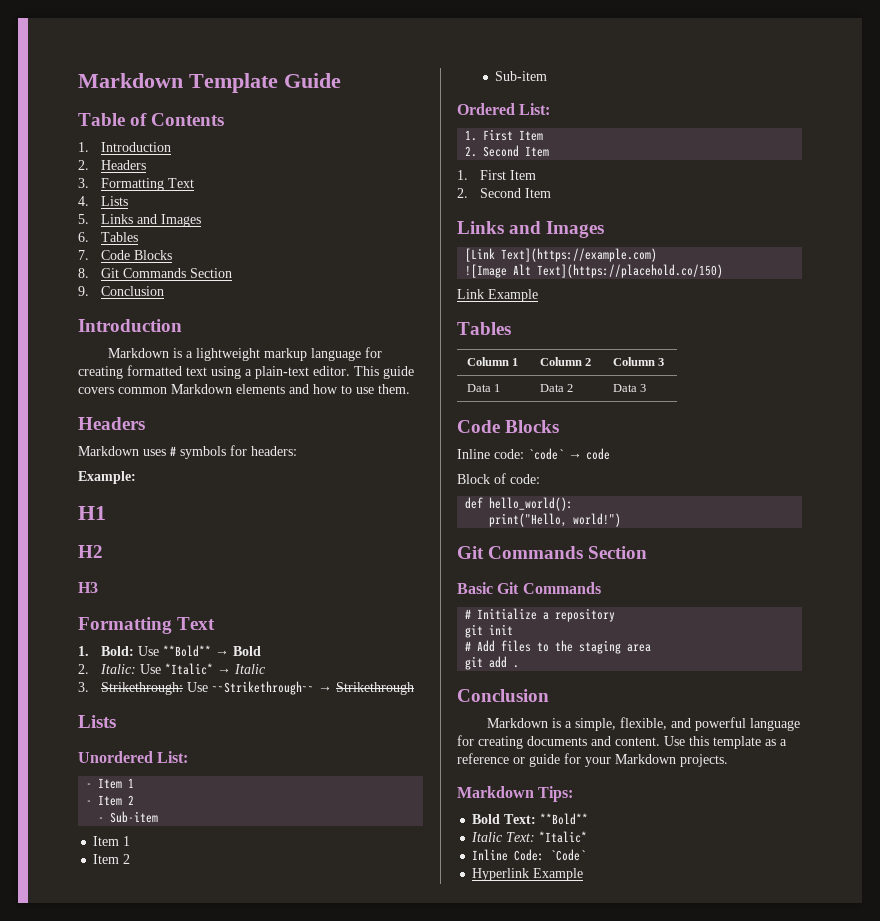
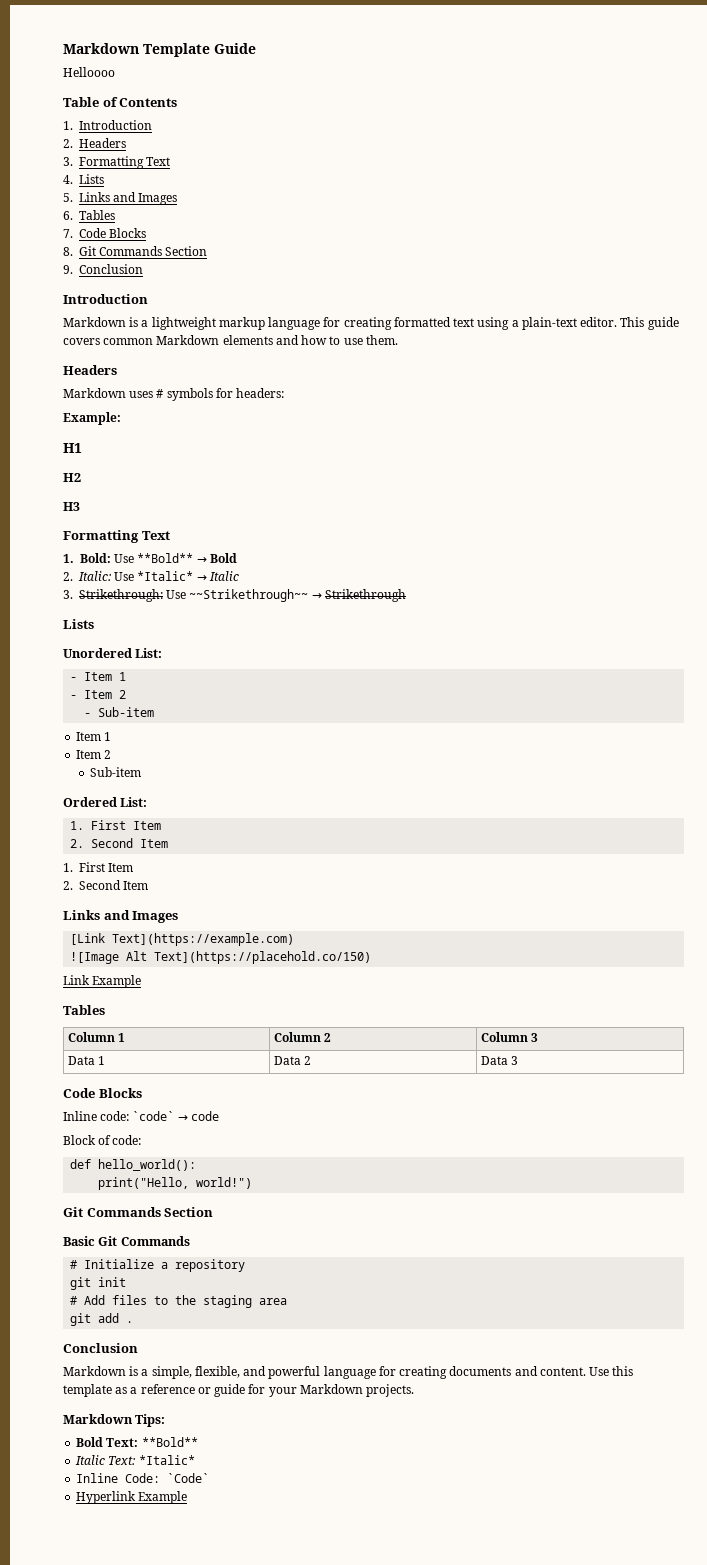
+ Helloooo

